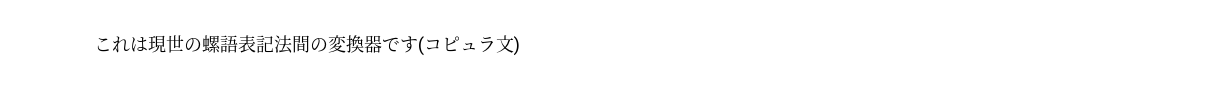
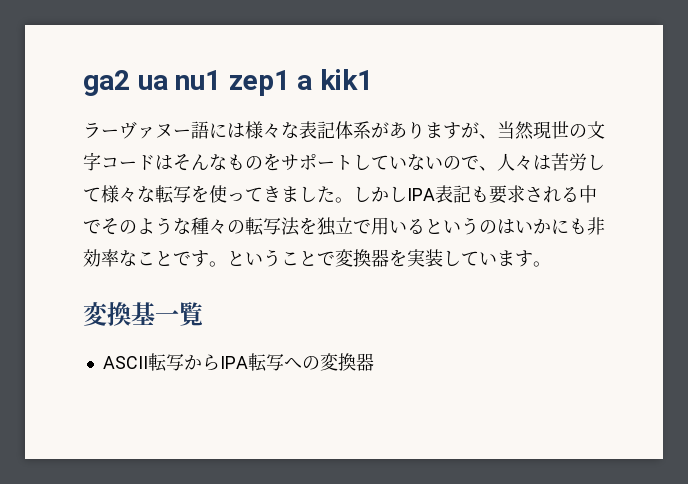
- これは現世の螺語表記法間の変換器です(コピュラ文)
+ ga2 ua nu1 zep1 a kik1
+ ラーヴァヌー語には様々な表記体系がありますが、当然現世の文字コードはそんなものをサポートしていないので、人々は苦労して様々な転写を使ってきました。しかしIPA表記も要求される中でそのような種々の転写法を独立で用いるというのはいかにも非効率なことです。ということで変換器を実装しています。
+ 変換基一覧
+ ASCII転写からIPA転写への変換器

